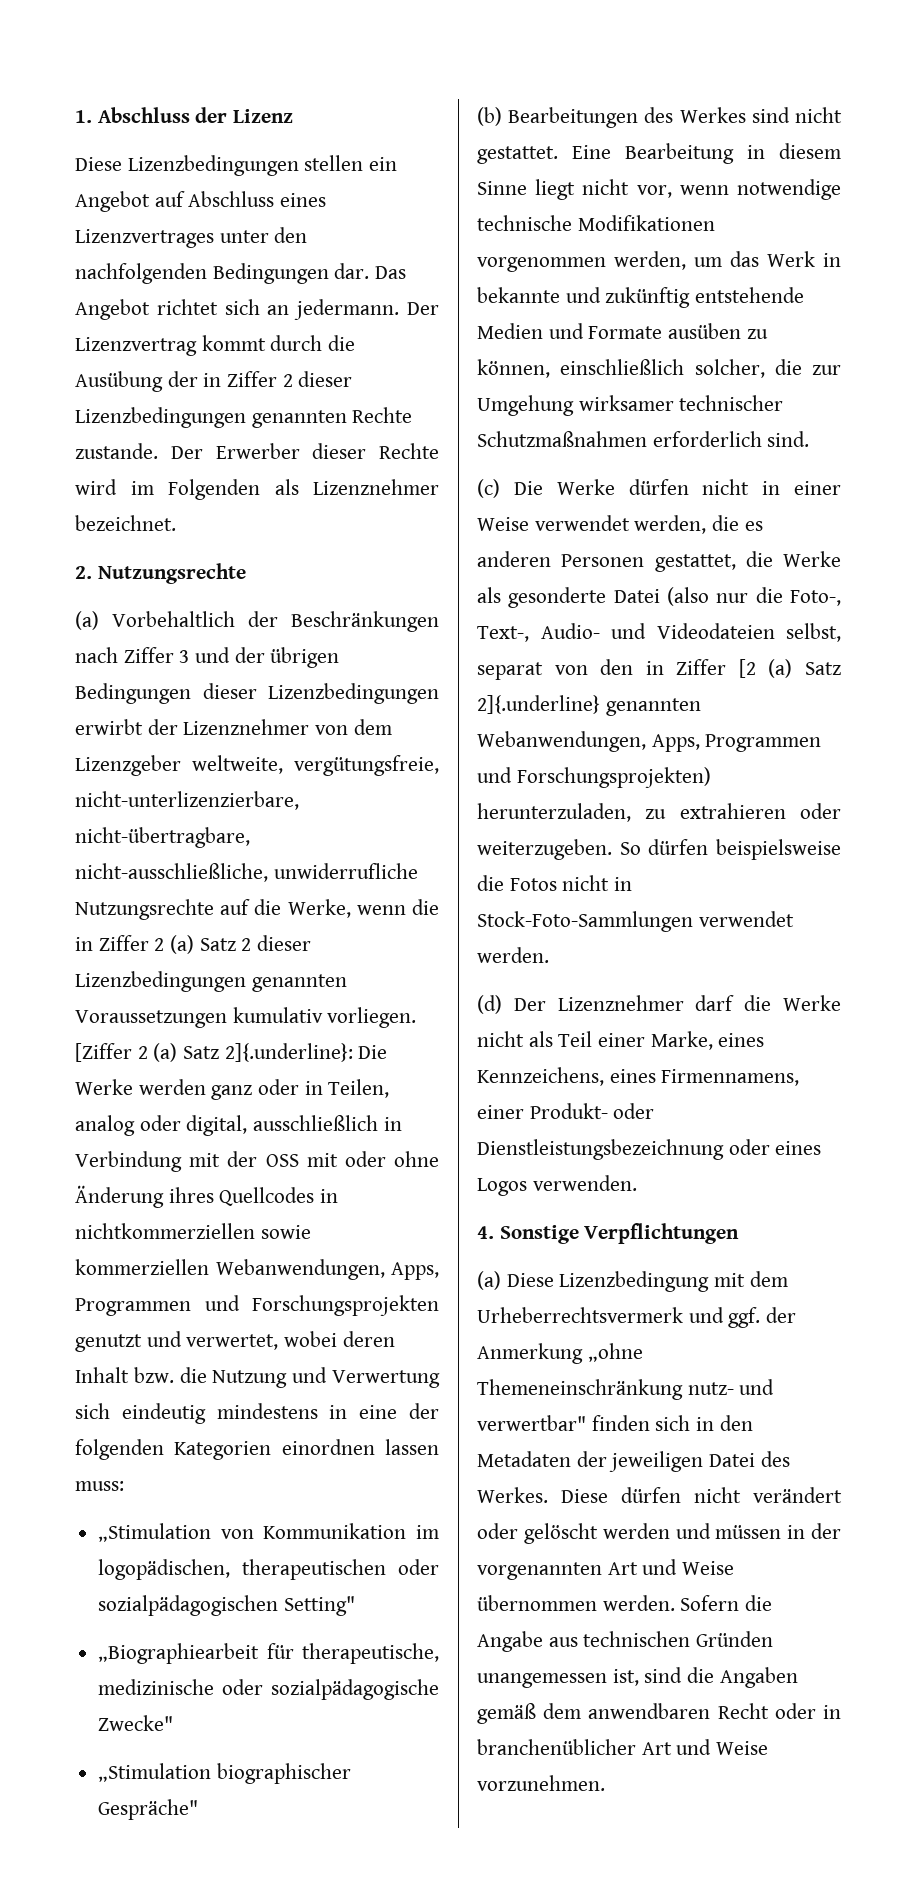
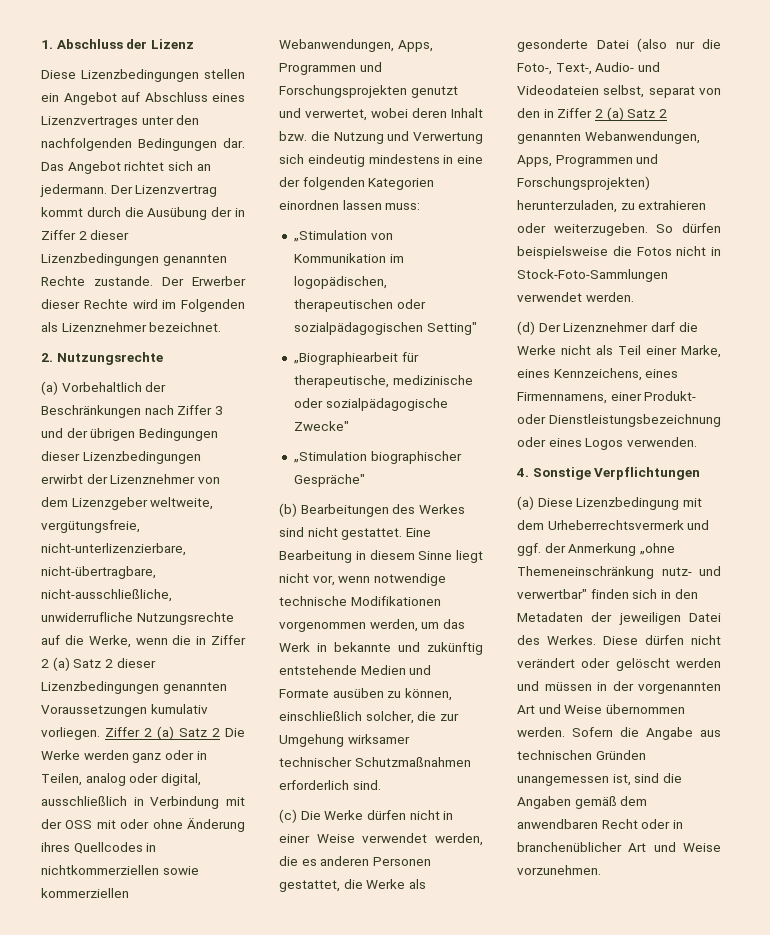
- [Ziffer 2 (a) Satz 2]{.underline}: Die Werke werden ganz oder in Teilen, analog oder digital, ausschließlich in Verbindung mit der OSS mit oder ohne Änderung ihres Quellcodes in nichtkommerziellen sowie kommerziellen Webanwendungen, Apps, Programmen und Forschungsprojekten genutzt und verwertet, wobei deren Inhalt bzw. die Nutzung und Verwertung sich eindeutig mindestens in eine der folgenden Kategorien einordnen lassen muss:
+ Ziffer 2 (a) Satz 2 Die Werke werden ganz oder in Teilen, analog oder digital, ausschließlich in Verbindung mit der OSS mit oder ohne Änderung ihres Quellcodes in nichtkommerziellen sowie kommerziellen Webanwendungen, Apps, Programmen und Forschungsprojekten genutzt und verwertet, wobei deren Inhalt bzw. die Nutzung und Verwertung sich eindeutig mindestens in eine der folgenden Kategorien einordnen lassen muss:
- (c) Die Werke dürfen nicht in einer Weise verwendet werden, die es anderen Personen gestattet, die Werke als gesonderte Datei (also nur die Foto-, Text-, Audio- und Videodateien selbst, separat von den in Ziffer [2 (a) Satz 2]{.underline} genannten Webanwendungen, Apps, Programmen und Forschungsprojekten) herunterzuladen, zu extrahieren oder weiterzugeben.
+ (c) Die Werke dürfen nicht in einer Weise verwendet werden, die es anderen Personen gestattet, die Werke als gesonderte Datei (also nur die Foto-, Text-, Audio- und Videodateien selbst, separat von den in Ziffer 2 (a) Satz 2 genannten Webanwendungen, Apps, Programmen und Forschungsprojekten) herunterzuladen, zu extrahieren oder weiterzugeben.

